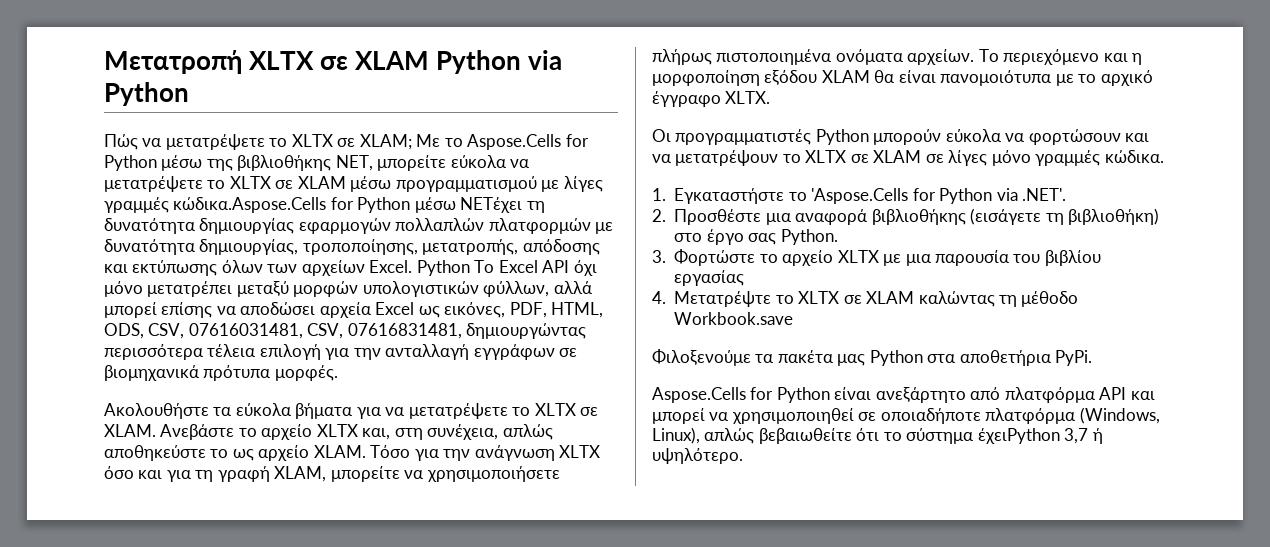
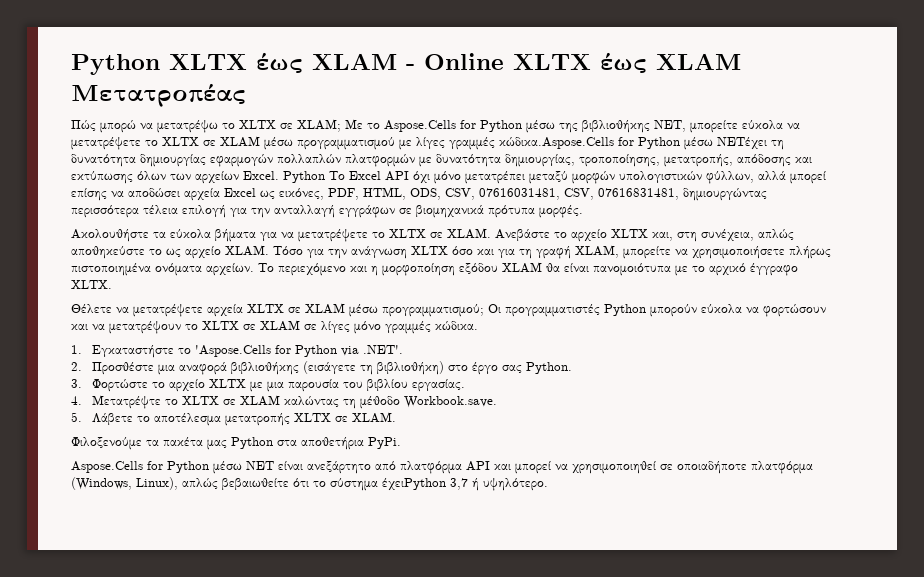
- Μετατροπή XLTX σε XLAM Python via Python
- Πώς να μετατρέψετε το XLTX σε XLAM; Με το Aspose.Cells for Python μέσω της βιβλιοθήκης NET, μπορείτε εύκολα να μετατρέψετε το XLTX σε XLAM μέσω προγραμματισμού με λίγες γραμμές κώδικα.Aspose.Cells for Python μέσω NETέχει τη δυνατότητα δημιουργίας εφαρμογών πολλαπλών πλατφορμών με δυνατότητα δημιουργίας, τροποποίησης, μετατροπής, απόδοσης και εκτύπωσης όλων των αρχείων Excel.
+ Python XLTX έως XLAM - Online XLTX έως XLAM Μετατροπέας
+ Πώς μπορώ να μετατρέψω το XLTX σε XLAM; Με το Aspose.Cells for Python μέσω της βιβλιοθήκης NET, μπορείτε εύκολα να μετατρέψετε το XLTX σε XLAM μέσω προγραμματισμού με λίγες γραμμές κώδικα.Aspose.Cells for Python μέσω NETέχει τη δυνατότητα δημιουργίας εφαρμογών πολλαπλών πλατφορμών με δυνατότητα δημιουργίας, τροποποίησης, μετατροπής, απόδοσης και εκτύπωσης όλων των αρχείων Excel.
- Οι προγραμματιστές Python μπορούν εύκολα να φορτώσουν και να μετατρέψουν το XLTX σε XLAM σε λίγες μόνο γραμμές κώδικα.
+ Θέλετε να μετατρέψετε αρχεία XLTX σε XLAM μέσω προγραμματισμού; Οι προγραμματιστές Python μπορούν εύκολα να φορτώσουν και να μετατρέψουν το XLTX σε XLAM σε λίγες μόνο γραμμές κώδικα.
- 3. Φορτώστε το αρχείο XLTX με μια παρουσία του βιβλίου εργασίας
+ 3. Φορτώστε το αρχείο XLTX με μια παρουσία του βιβλίου εργασίας.
- 4. Μετατρέψτε το XLTX σε XLAM καλώντας τη μέθοδο Workbook.save
+ 4. Μετατρέψτε το XLTX σε XLAM καλώντας τη μέθοδο Workbook.save.
+ 5. Λάβετε το αποτέλεσμα μετατροπής XLTX σε XLAM.
- Aspose.Cells for Python είναι ανεξάρτητο από πλατφόρμα API και μπορεί να χρησιμοποιηθεί σε οποιαδήποτε πλατφόρμα (Windows, Linux), απλώς βεβαιωθείτε ότι το σύστημα έχειPython 3,7 ή υψηλότερο.
+ Aspose.Cells for Python μέσω NET είναι ανεξάρτητο από πλατφόρμα API και μπορεί να χρησιμοποιηθεί σε οποιαδήποτε πλατφόρμα (Windows, Linux), απλώς βεβαιωθείτε ότι το σύστημα έχειPython 3,7 ή υψηλότερο.

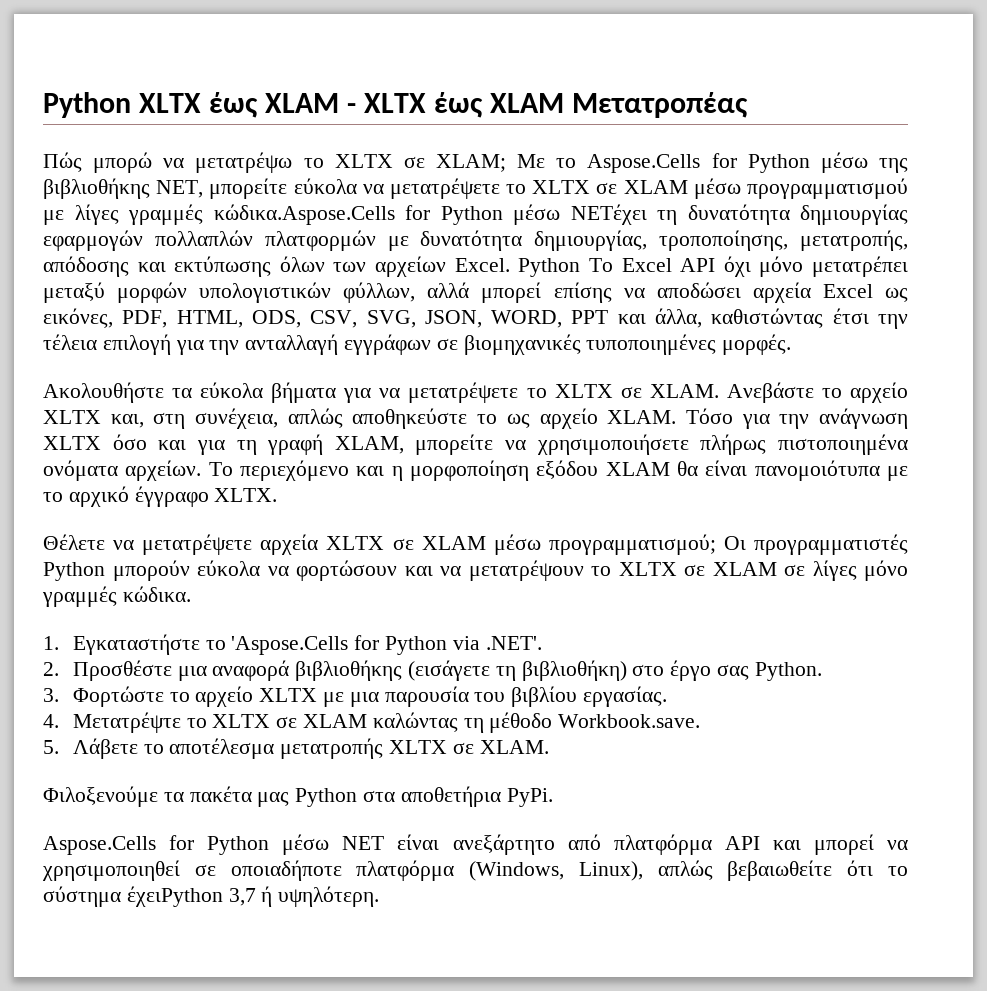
- Python XLTX έως XLAM - Online XLTX έως XLAM Μετατροπέας
+ Python XLTX έως XLAM - XLTX έως XLAM Μετατροπέας
- Python Το Excel API όχι μόνο μετατρέπει μεταξύ μορφών υπολογιστικών φύλλων, αλλά μπορεί επίσης να αποδώσει αρχεία Excel ως εικόνες, PDF, HTML, ODS, CSV, 07616031481, CSV, 07616831481, δημιουργώντας περισσότερα τέλεια επιλογή για την ανταλλαγή εγγράφων σε βιομηχανικά πρότυπα μορφές.
+ Python Το Excel API όχι μόνο μετατρέπει μεταξύ μορφών υπολογιστικών φύλλων, αλλά μπορεί επίσης να αποδώσει αρχεία Excel ως εικόνες, PDF, HTML, ODS, CSV, SVG, JSON, WORD, PPT και άλλα, καθιστώντας έτσι την τέλεια επιλογή για την ανταλλαγή εγγράφων σε βιομηχανικές τυποποιημένες μορφές.
- Aspose.Cells for Python μέσω NET είναι ανεξάρτητο από πλατφόρμα API και μπορεί να χρησιμοποιηθεί σε οποιαδήποτε πλατφόρμα (Windows, Linux), απλώς βεβαιωθείτε ότι το σύστημα έχειPython 3,7 ή υψηλότερο.
+ Aspose.Cells for Python μέσω NET είναι ανεξάρτητο από πλατφόρμα API και μπορεί να χρησιμοποιηθεί σε οποιαδήποτε πλατφόρμα (Windows, Linux), απλώς βεβαιωθείτε ότι το σύστημα έχειPython 3,7 ή υψηλότερη.

